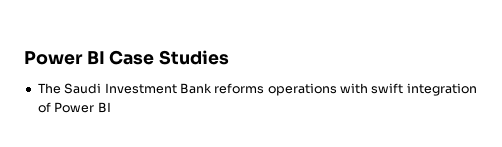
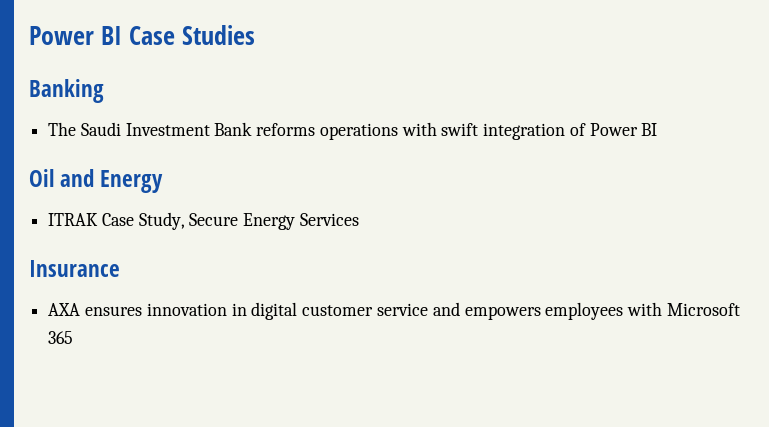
+ Banking
+ Oil and Energy
+ ITRAK Case Study, Secure Energy Services
+ Insurance
+ AXA ensures innovation in digital customer service and empowers employees with Microsoft 365

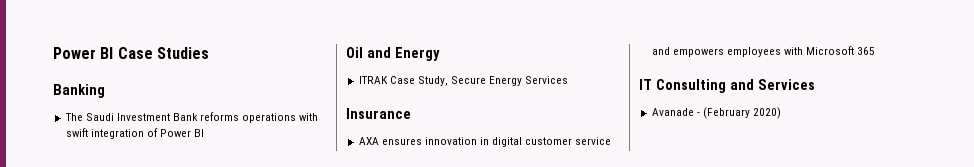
+ IT Consulting and Services
+ Avanade - (February 2020)

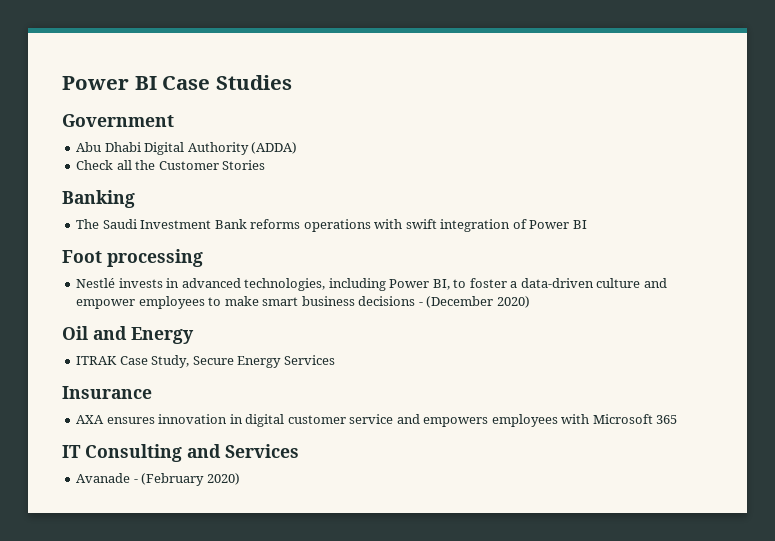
+ Government
+ Abu Dhabi Digital Authority (ADDA)
+ Check all the Customer Stories
+ Foot processing
+ Nestlé invests in advanced technologies, including Power BI, to foster a data-driven culture and empower employees to make smart business decisions - (December 2020)

